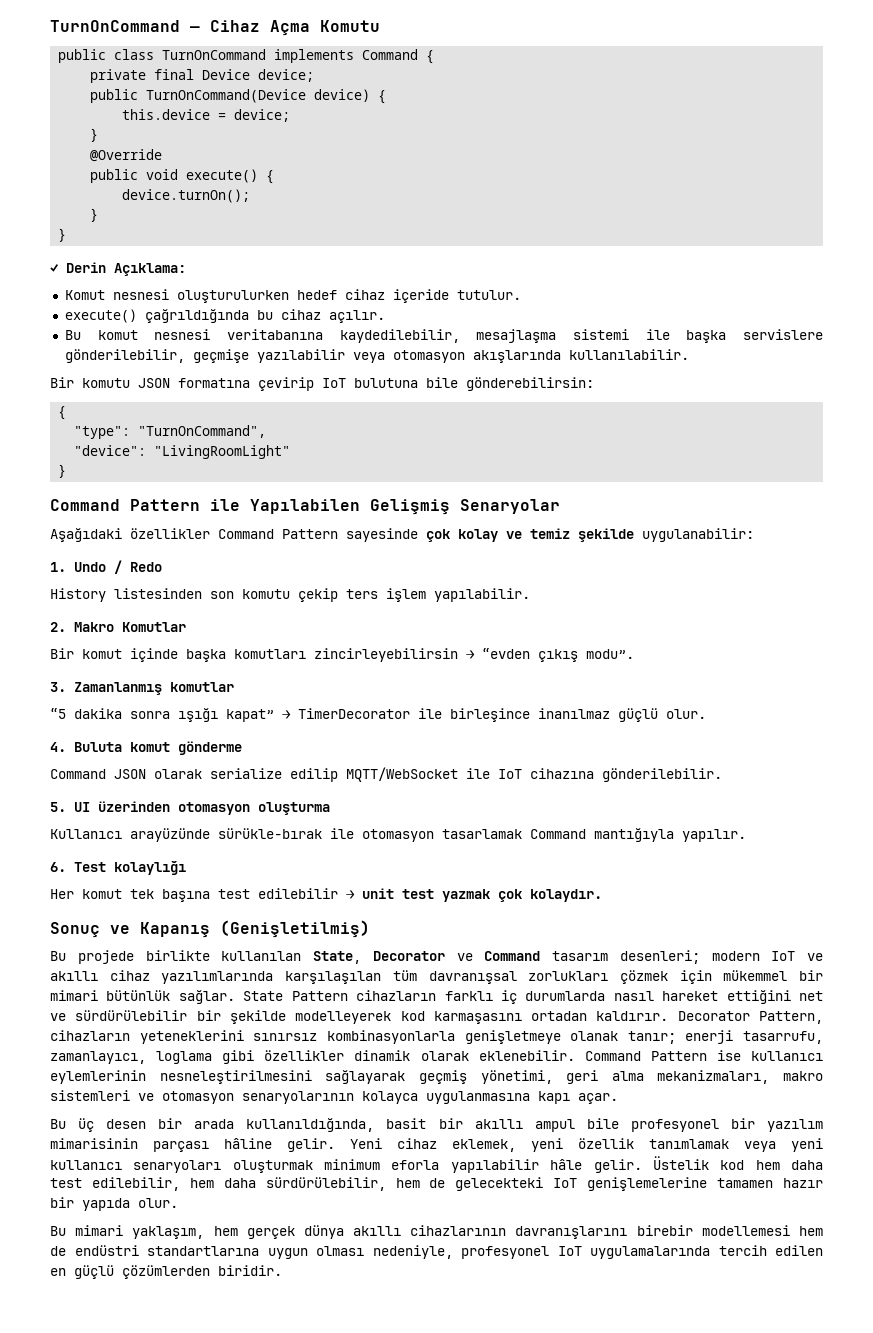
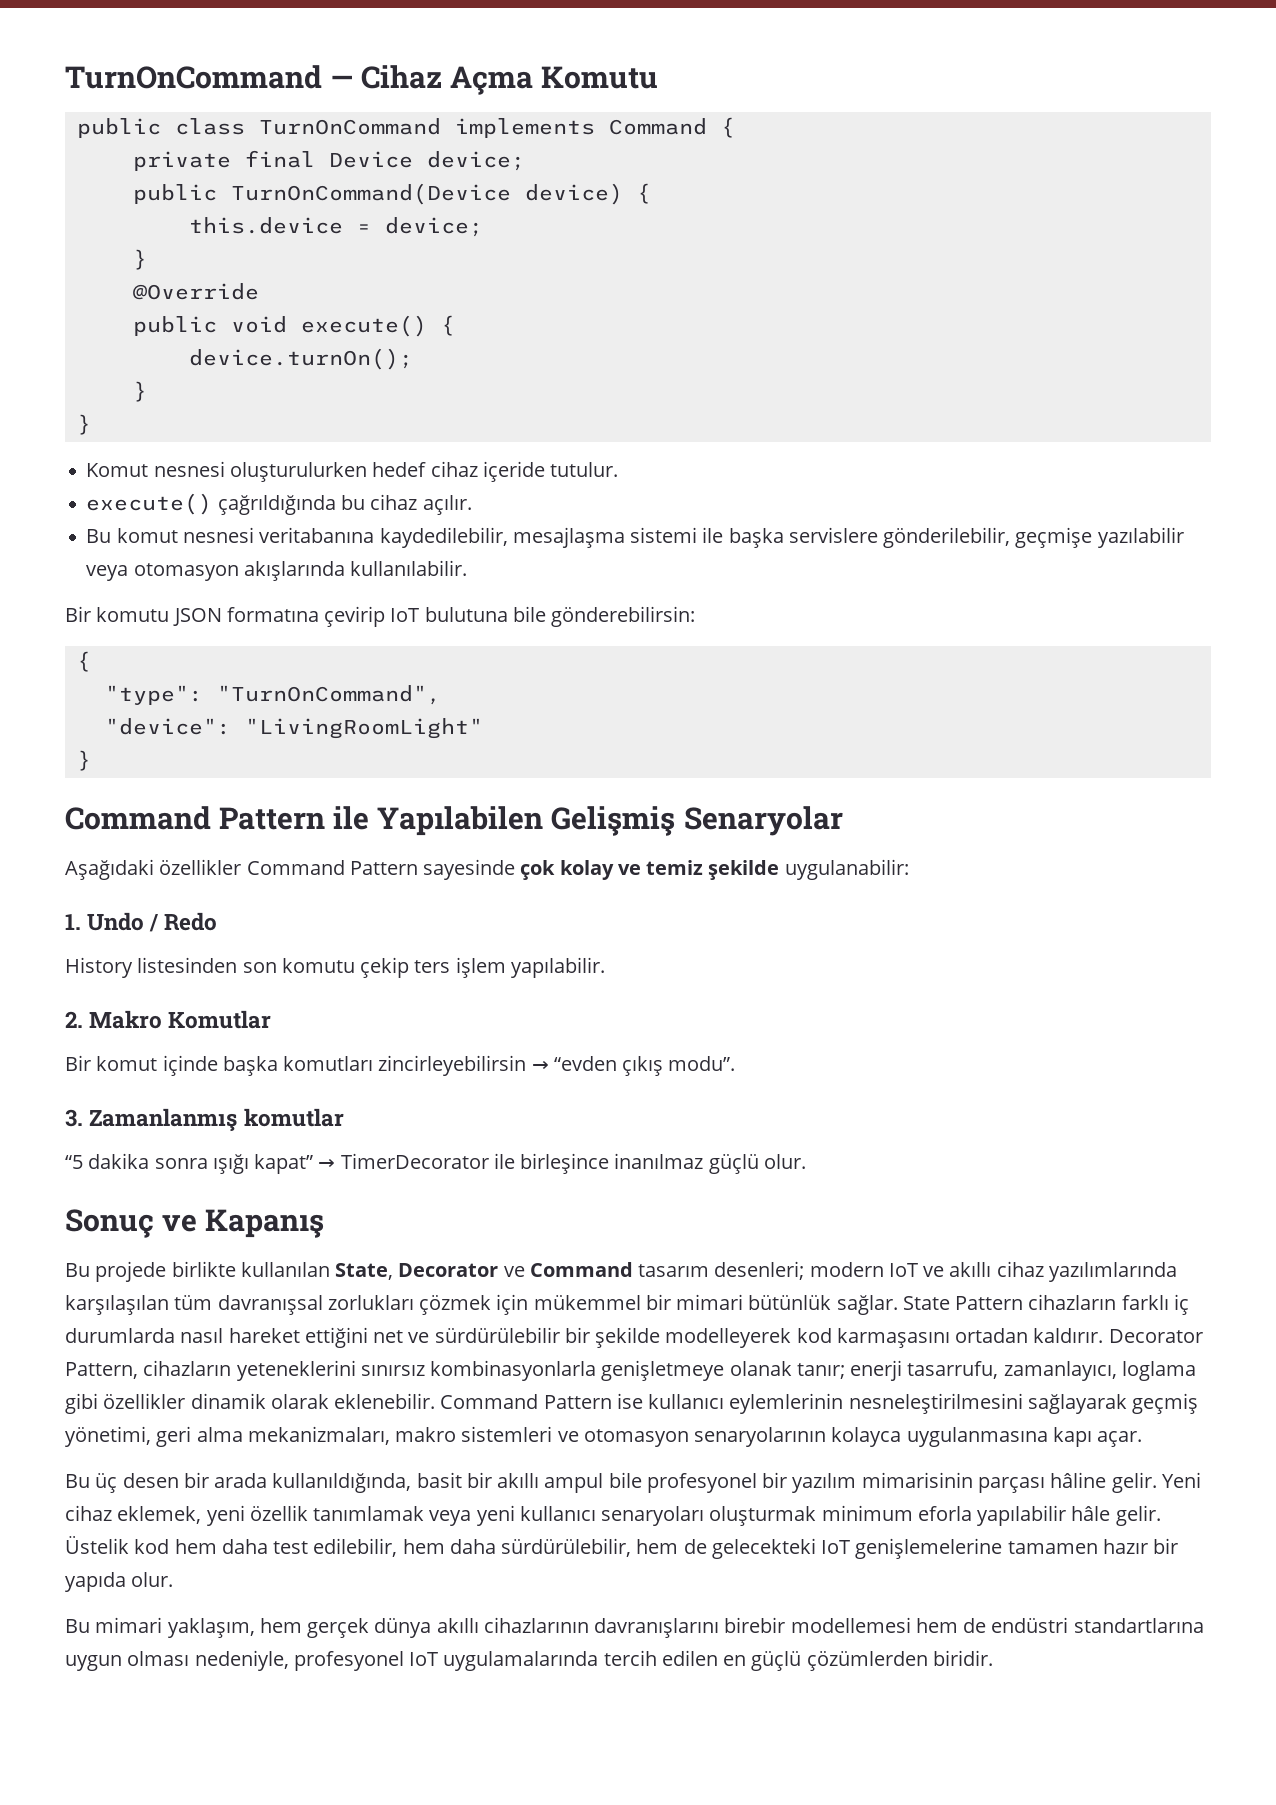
- ✓ Derin Açıklama:
- 4. Buluta komut gönderme
- Command JSON olarak serialize edilip MQTT/WebSocket ile IoT cihazına gönderilebilir.
- 5. UI üzerinden otomasyon oluşturma
- Kullanıcı arayüzünde sürükle-bırak ile otomasyon tasarlamak Command mantığıyla yapılır.
- 6. Test kolaylığı
- Her komut tek başına test edilebilir → unit test yazmak çok kolaydır.
- Sonuç ve Kapanış (Genişletilmiş)
+ Sonuç ve Kapanış

